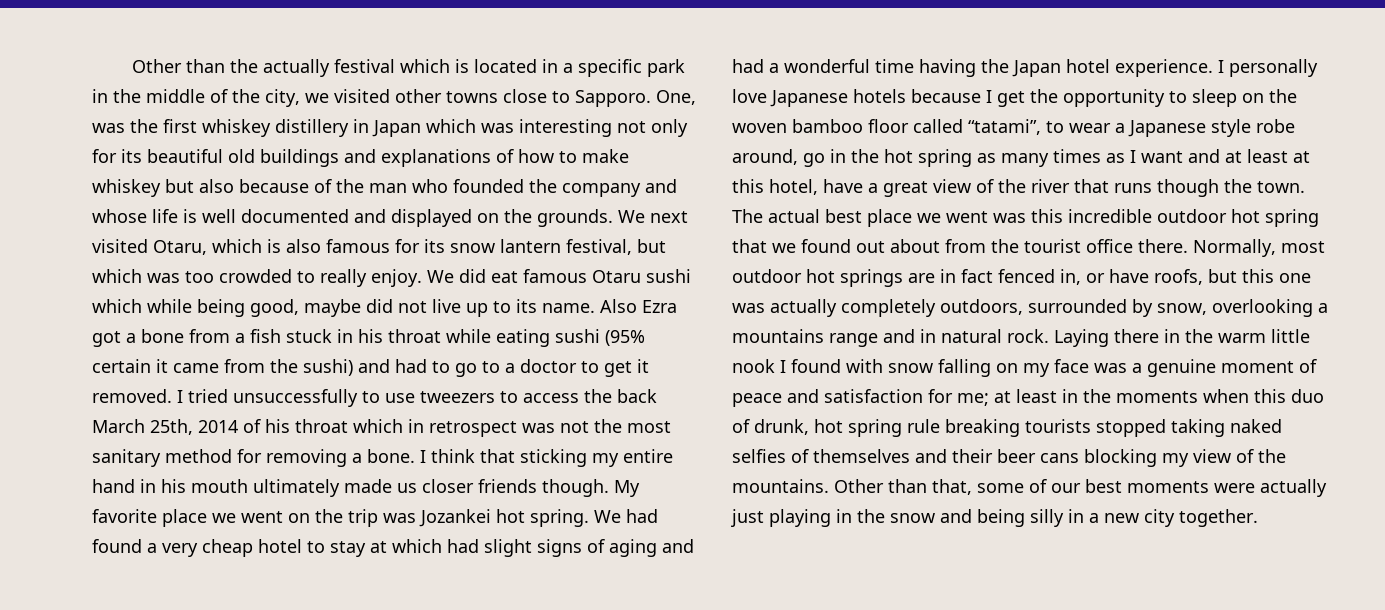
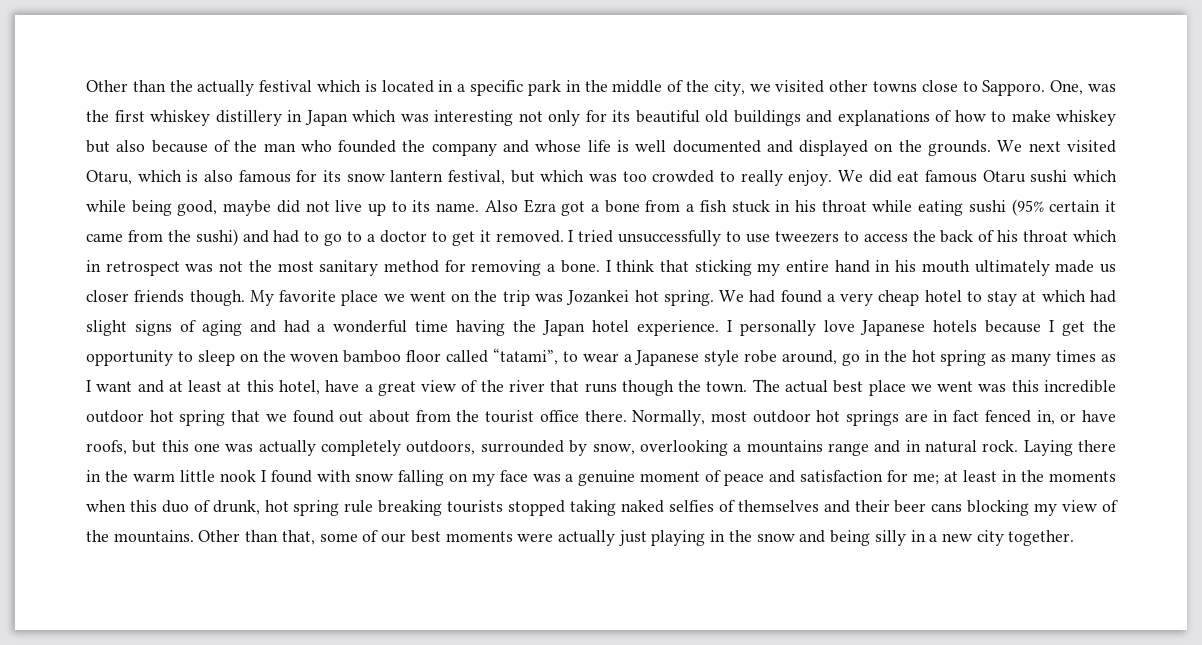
- I tried unsuccessfully to use tweezers to access the back March 25th, 2014 of his throat which in retrospect was not the most sanitary method for removing a bone.
+ I tried unsuccessfully to use tweezers to access the back of his throat which in retrospect was not the most sanitary method for removing a bone.

